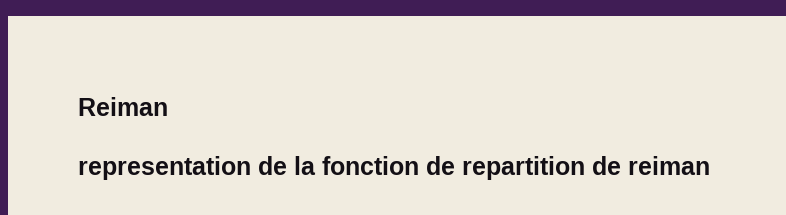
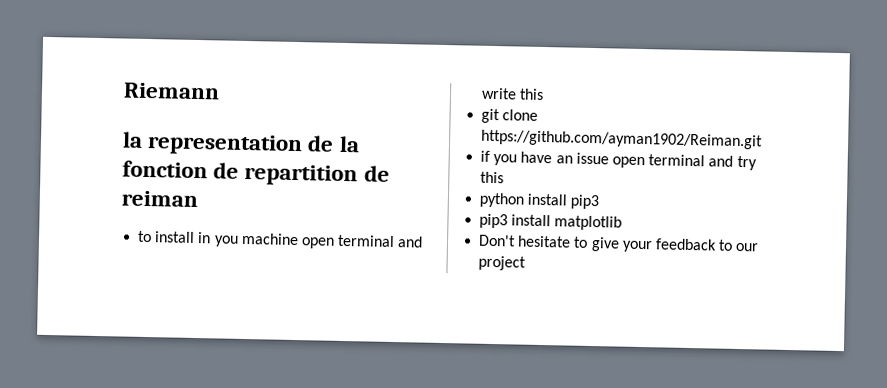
- Reiman
- representation de la fonction de repartition de reiman
+ Riemann
+ la representation de la fonction de repartition de reiman
+ to install in you machine open terminal and write this
+ git clone https://github.com/ayman1902/Reiman.git
+ if you have an issue open terminal and try this
+ python install pip3
+ pip3 install matplotlib
+ Don't hesitate to give your feedback to our project

